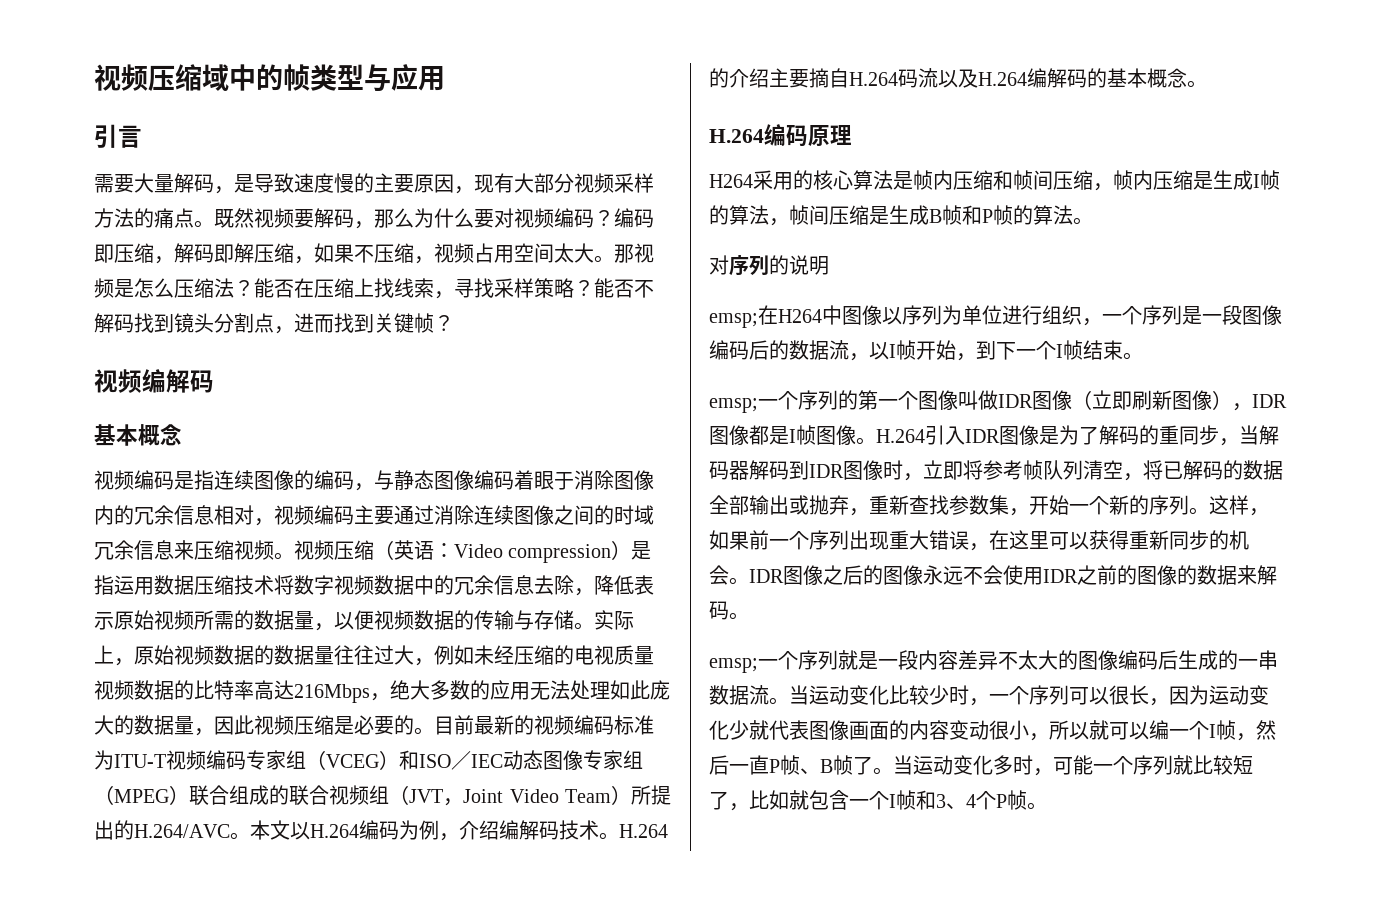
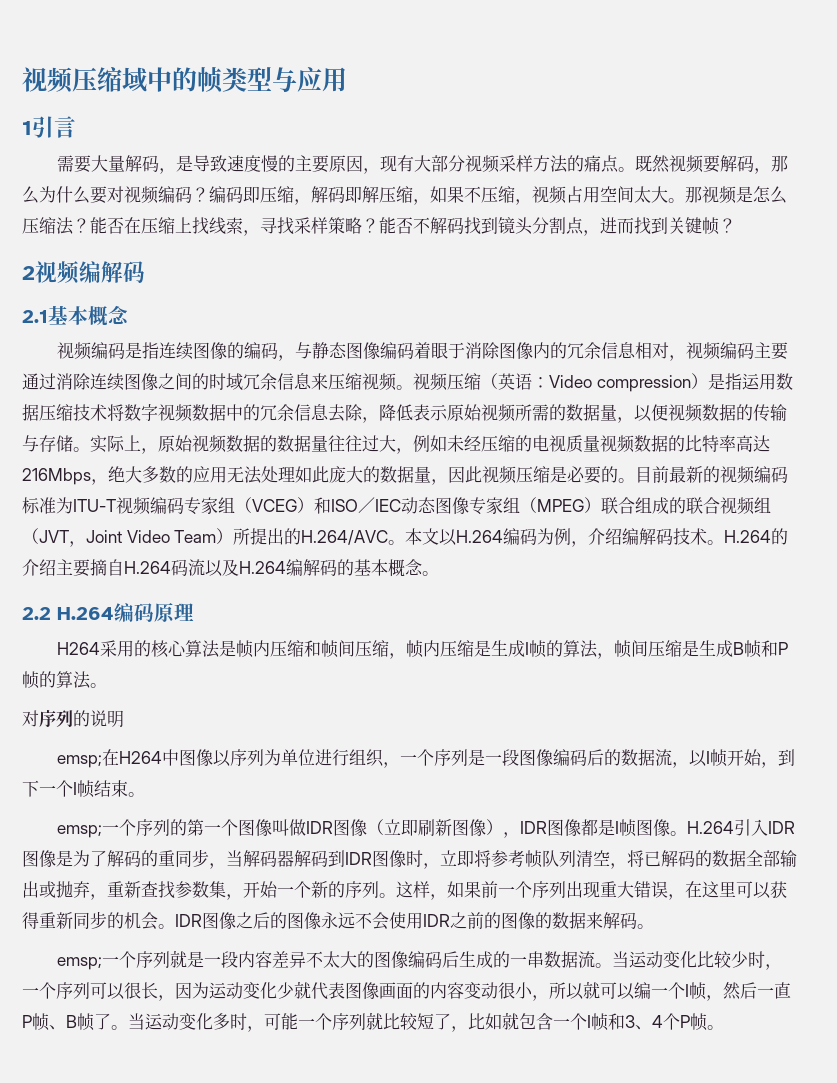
- 引言
+ 1引言
- 视频编解码
- 基本概念
+ 2视频编解码
+ 2.1基本概念
- H.264编码原理
+ 2.2 H.264编码原理

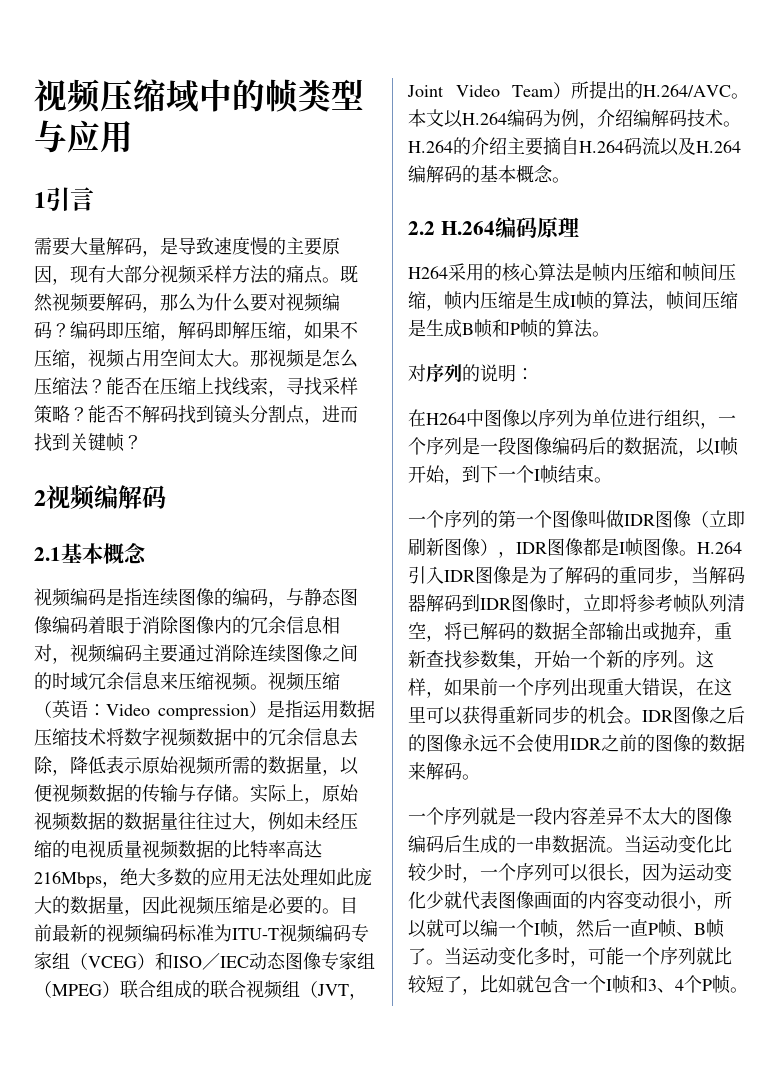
- 对序列的说明
- emsp;在H264中图像以序列为单位进行组织，一个序列是一段图像编码后的数据流，以I帧开始，到下一个I帧结束。
+ 对序列的说明：
+ 在H264中图像以序列为单位进行组织，一个序列是一段图像编码后的数据流，以I帧开始，到下一个I帧结束。
- emsp;一个序列的第一个图像叫做IDR图像（立即刷新图像），IDR图像都是I帧图像。
+ 一个序列的第一个图像叫做IDR图像（立即刷新图像），IDR图像都是I帧图像。
- emsp;一个序列就是一段内容差异不太大的图像编码后生成的一串数据流。
+ 一个序列就是一段内容差异不太大的图像编码后生成的一串数据流。

